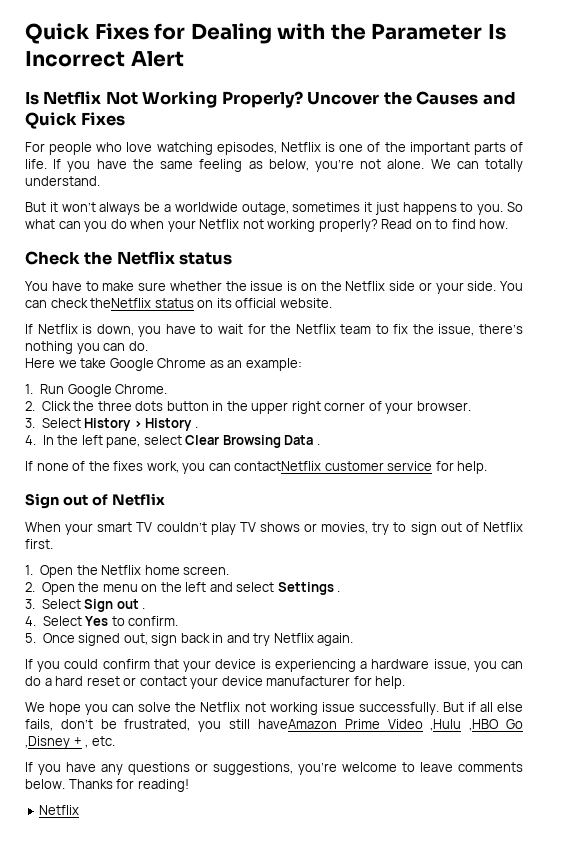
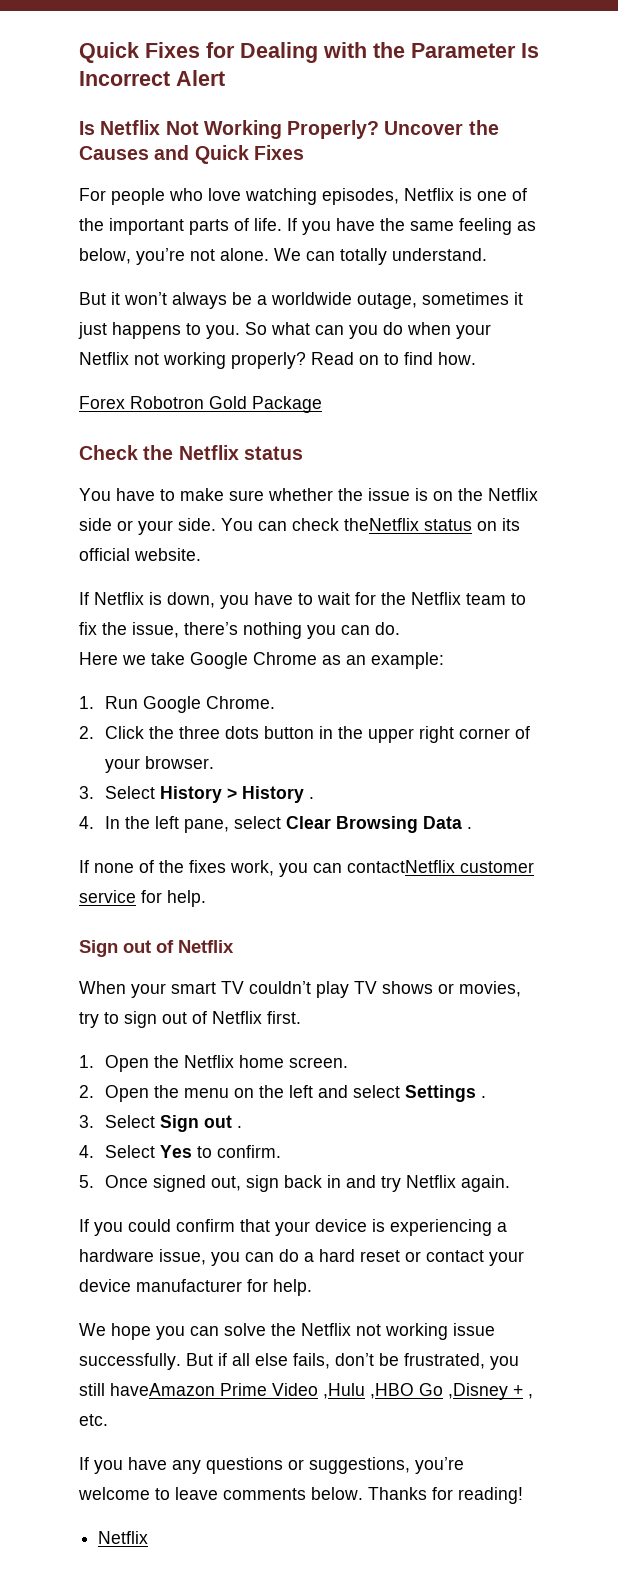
+ Forex Robotron Gold Package

